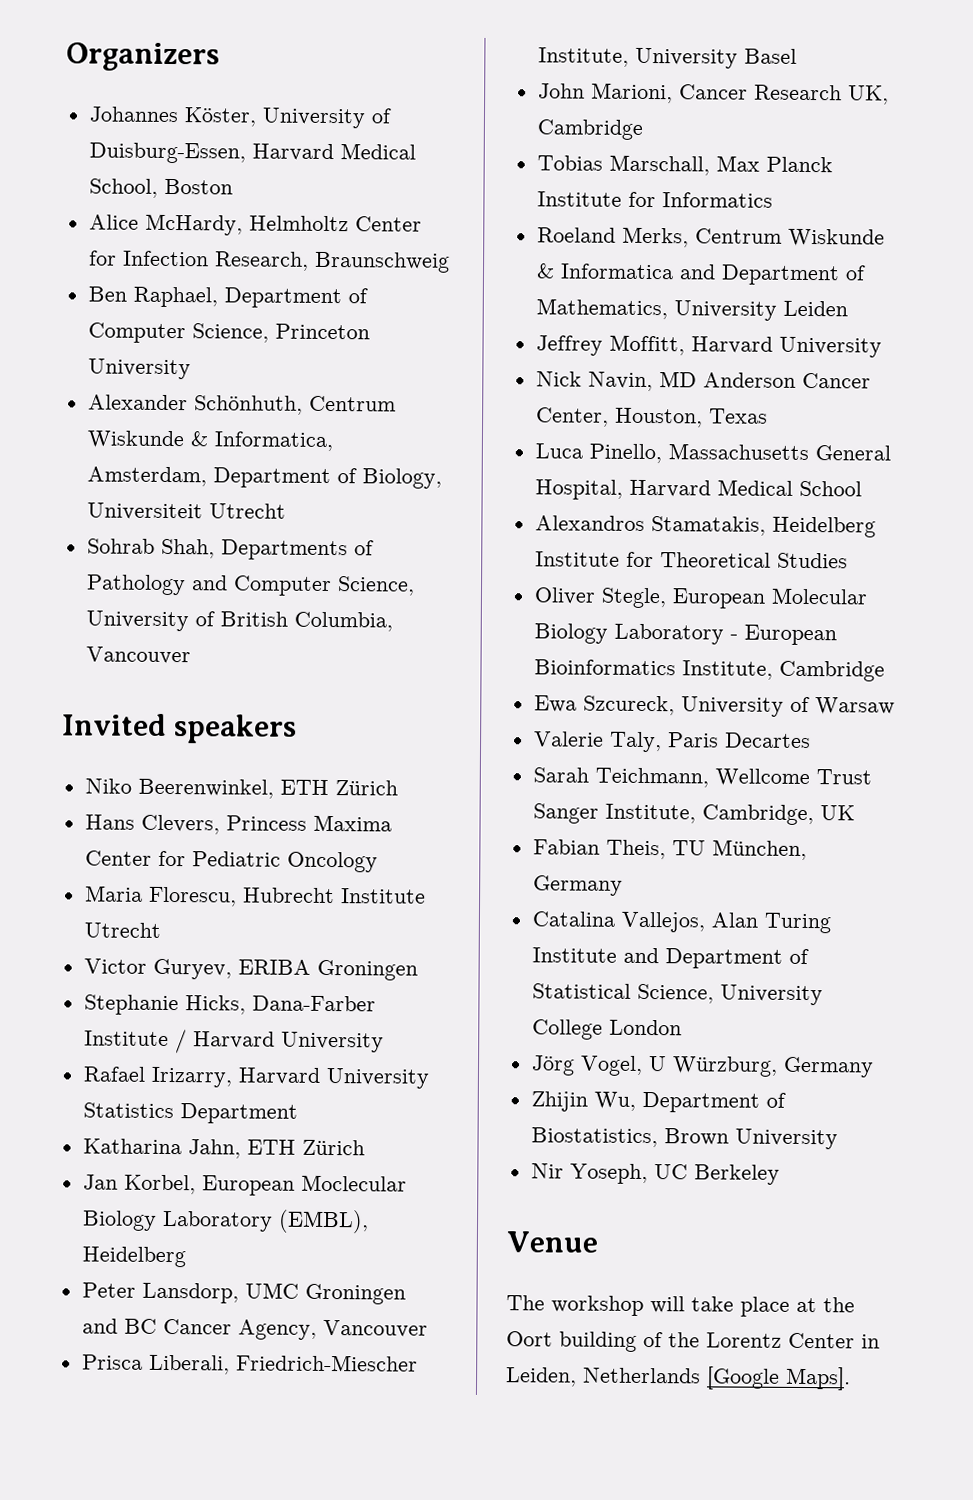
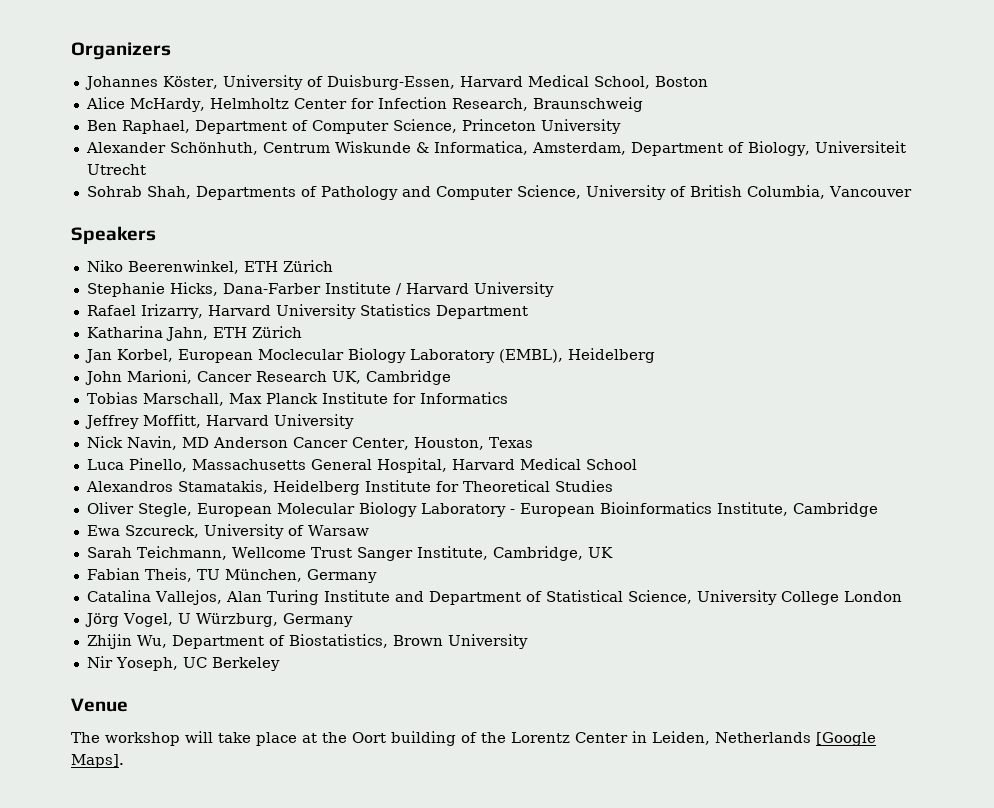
- Invited speakers
+ Speakers
- Hans Clevers, Princess Maxima Center for Pediatric Oncology
- Maria Florescu, Hubrecht Institute Utrecht
- Victor Guryev, ERIBA Groningen
- Peter Lansdorp, UMC Groningen and BC Cancer Agency, Vancouver
- Prisca Liberali, Friedrich-Miescher Institute, University Basel
- Roeland Merks, Centrum Wiskunde & Informatica and Department of Mathematics, University Leiden
- Valerie Taly, Paris Decartes

